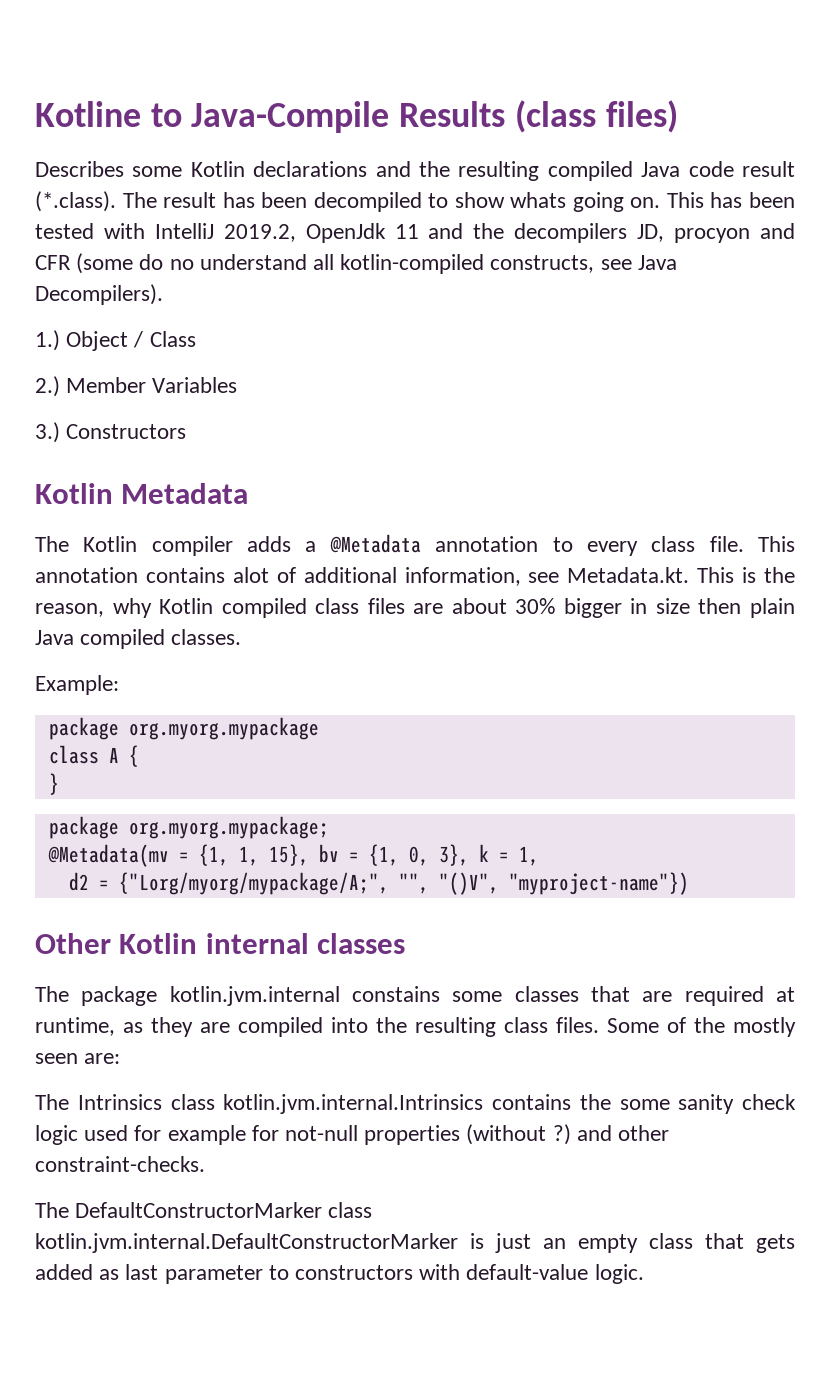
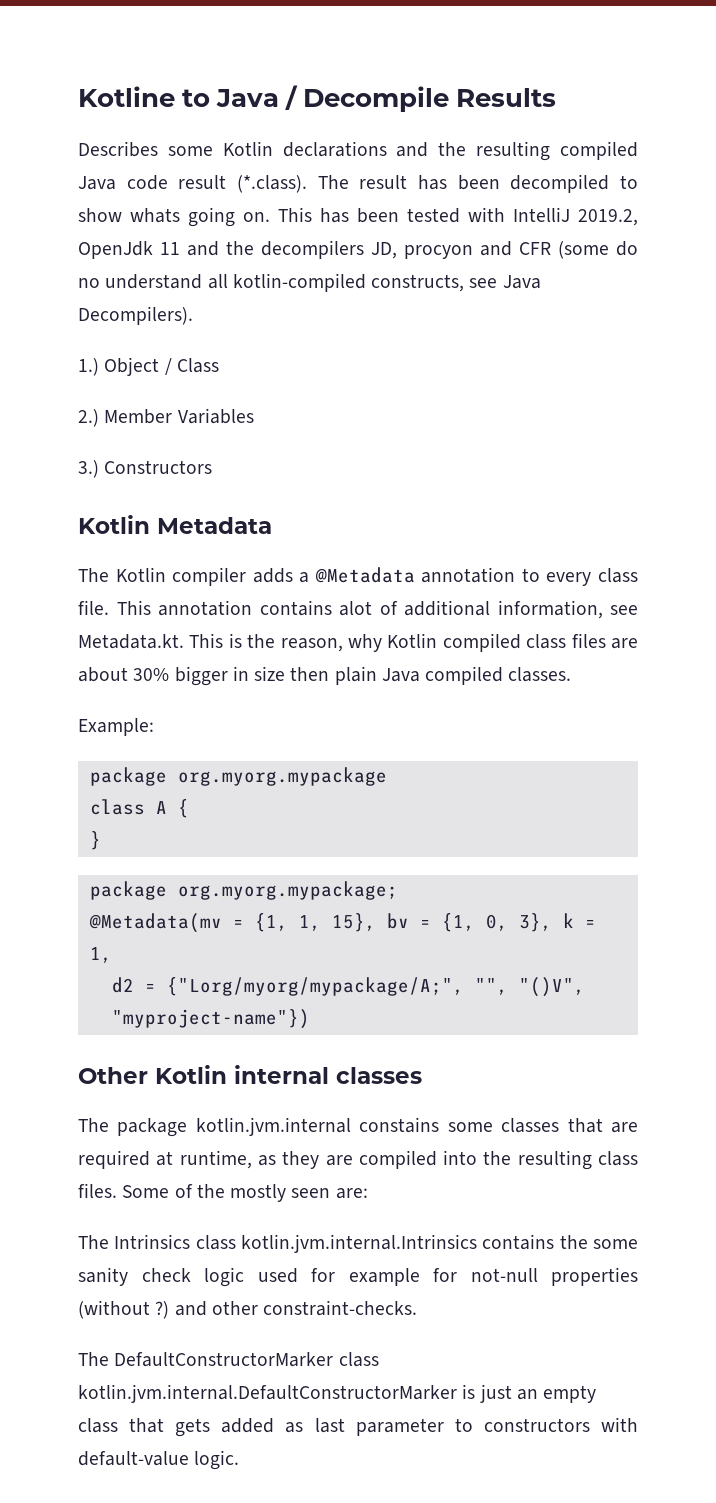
- Kotline to Java-Compile Results (class files)
+ Kotline to Java / Decompile Results

